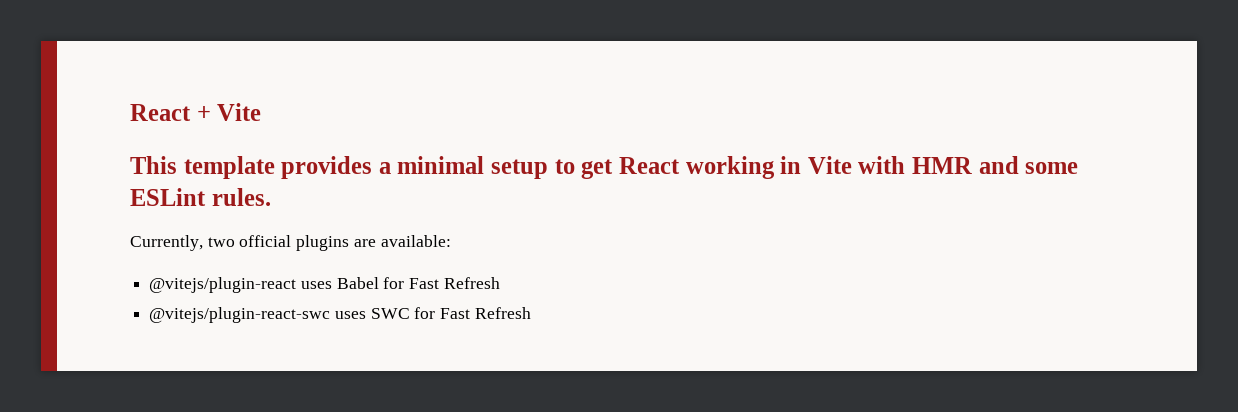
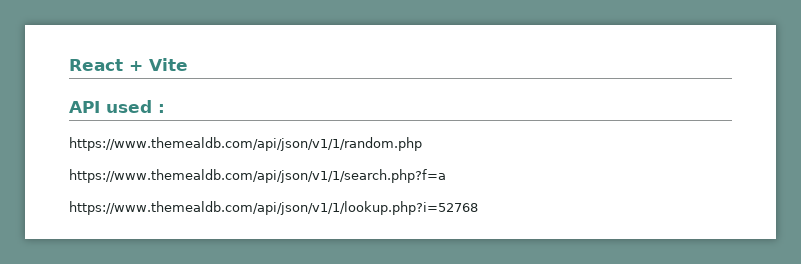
- This template provides a minimal setup to get React working in Vite with HMR and some ESLint rules.
- Currently, two official plugins are available:
- @vitejs/plugin-react uses Babel for Fast Refresh
- @vitejs/plugin-react-swc uses SWC for Fast Refresh
+ API used :
+ https://www.themealdb.com/api/json/v1/1/random.php
+ https://www.themealdb.com/api/json/v1/1/search.php?f=a
+ https://www.themealdb.com/api/json/v1/1/lookup.php?i=52768

